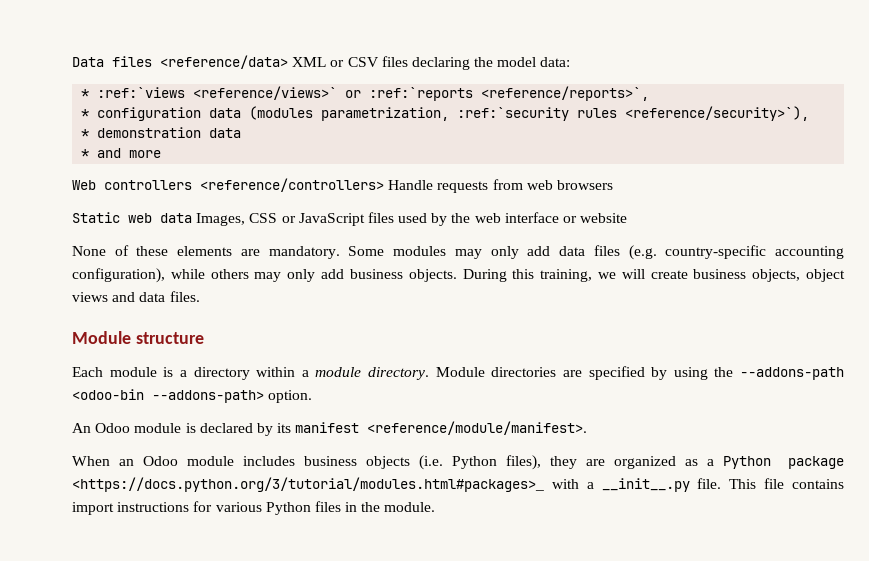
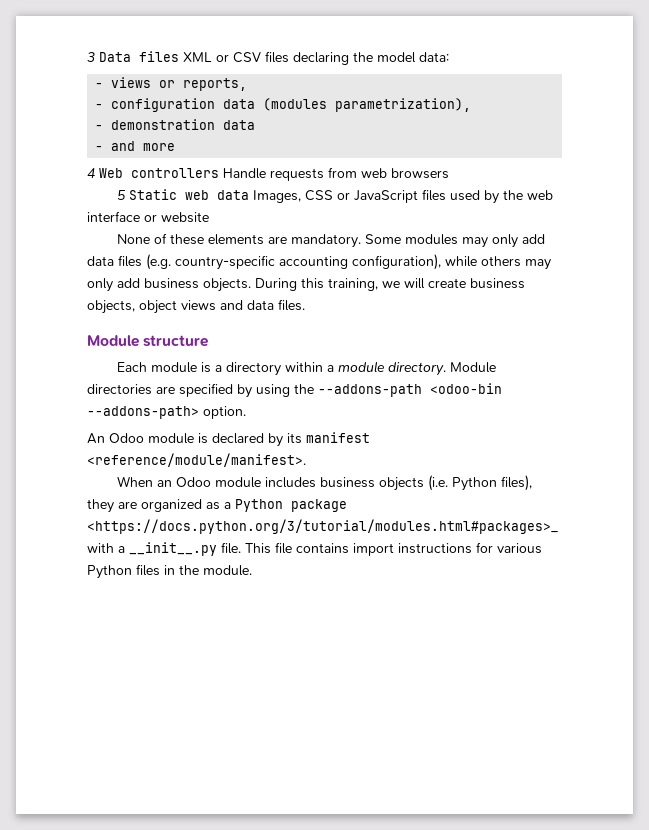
- Data files <reference/data> XML or CSV files declaring the model data:
+ 3 Data files XML or CSV files declaring the model data:
- * :ref:`views <reference/views>` or :ref:`reports <reference/reports>`,
- * configuration data (modules parametrization, :ref:`security rules <reference/security>`),
- * demonstration data
+ - views or reports,
+ - configuration data (modules parametrization),
+ - demonstration data
- * and more
+ - and more
- Web controllers <reference/controllers> Handle requests from web browsers
+ 4 Web controllers Handle requests from web browsers
- Static web data Images, CSS or JavaScript files used by the web interface or website
+ 5 Static web data Images, CSS or JavaScript files used by the web interface or website

